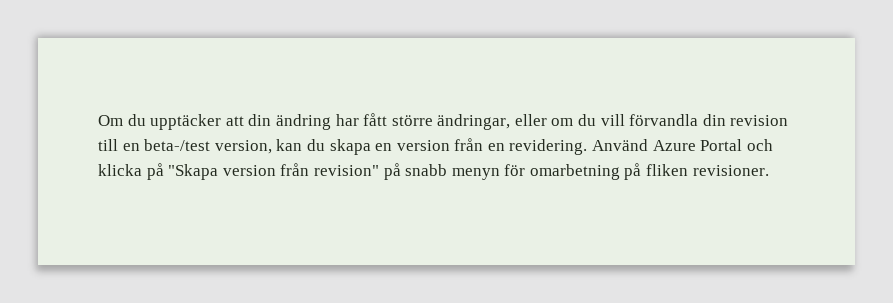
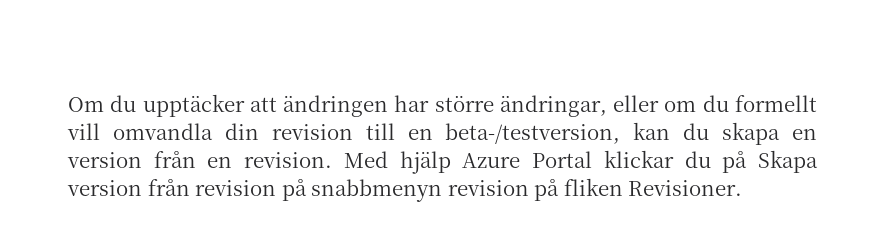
- Om du upptäcker att din ändring har fått större ändringar, eller om du vill förvandla din revision till en beta-/test version, kan du skapa en version från en revidering. Använd Azure Portal och klicka på "Skapa version från revision" på snabb menyn för omarbetning på fliken revisioner.
+ Om du upptäcker att ändringen har större ändringar, eller om du formellt vill omvandla din revision till en beta-/testversion, kan du skapa en version från en revision. Med hjälp Azure Portal klickar du på Skapa version från revision på snabbmenyn revision på fliken Revisioner.

